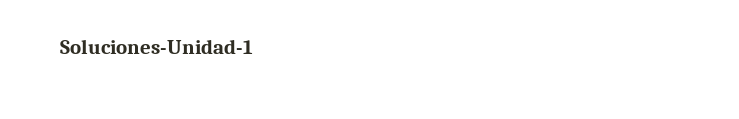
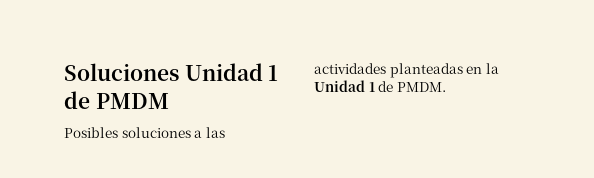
- Soluciones-Unidad-1
+ Soluciones Unidad 1 de PMDM
+ Posibles soluciones a las actividades planteadas en la Unidad 1 de PMDM.

